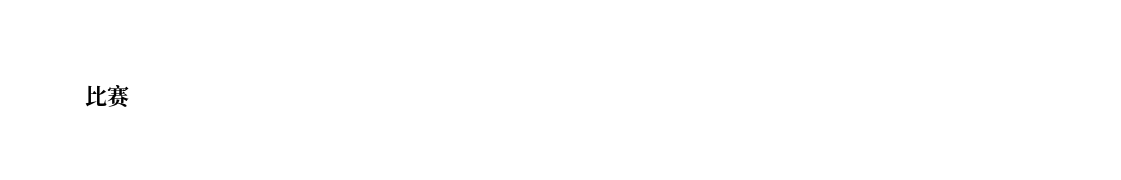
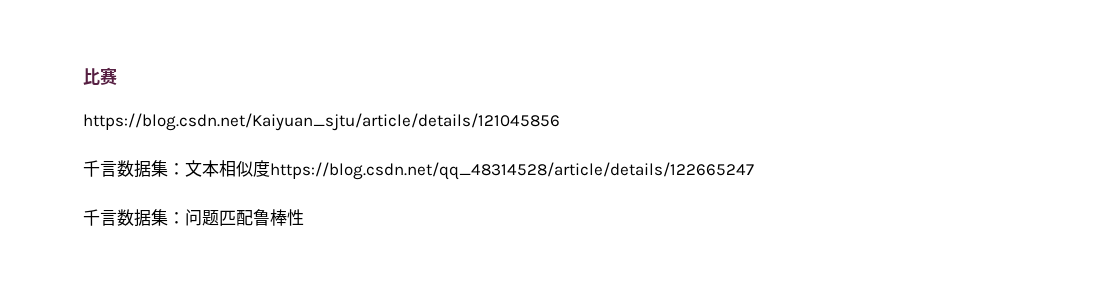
+ https://blog.csdn.net/Kaiyuan_sjtu/article/details/121045856
+ 千言数据集：文本相似度https://blog.csdn.net/qq_48314528/article/details/122665247
+ 千言数据集：问题匹配鲁棒性

